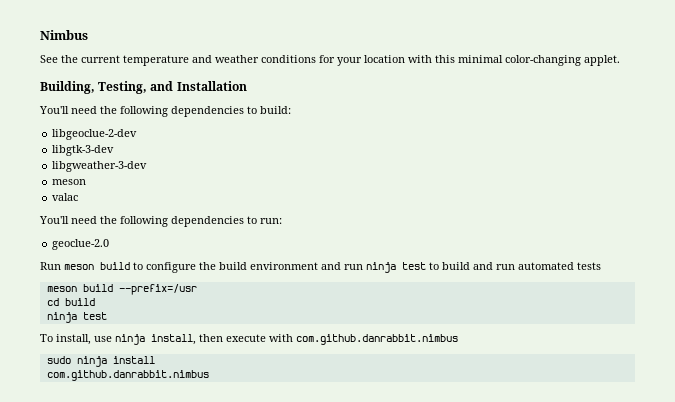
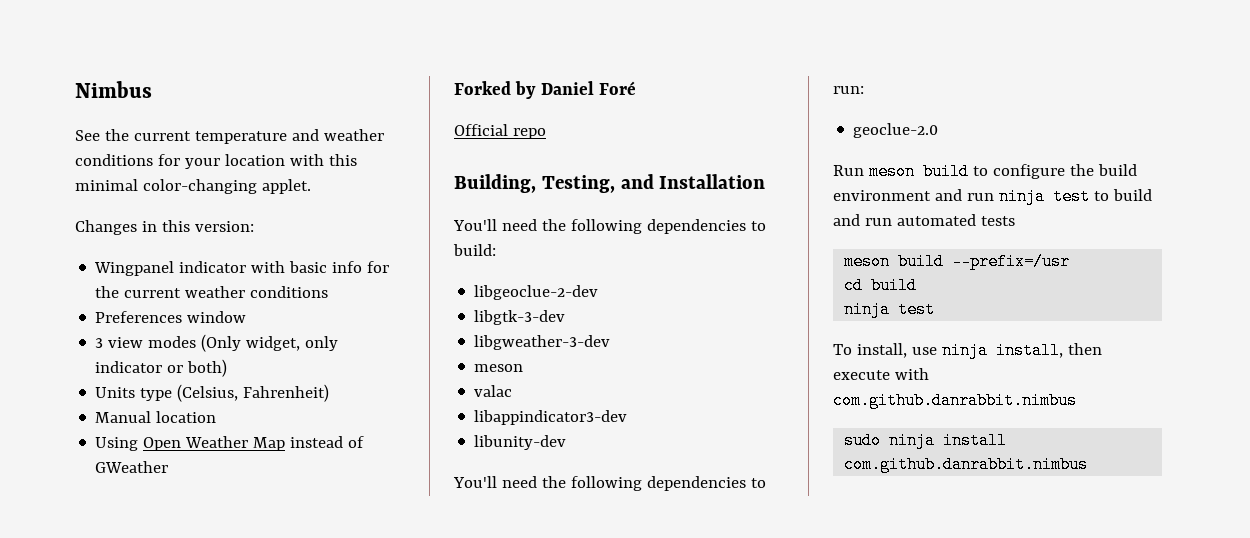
+ Changes in this version:
+ Wingpanel indicator with basic info for the current weather conditions
+ Preferences window
+ 3 view modes (Only widget, only indicator or both)
+ Units type (Celsius, Fahrenheit)
+ Manual location
+ Using Open Weather Map instead of GWeather
+ Forked by Daniel Foré
+ Official repo
+ libappindicator3-dev
+ libunity-dev

